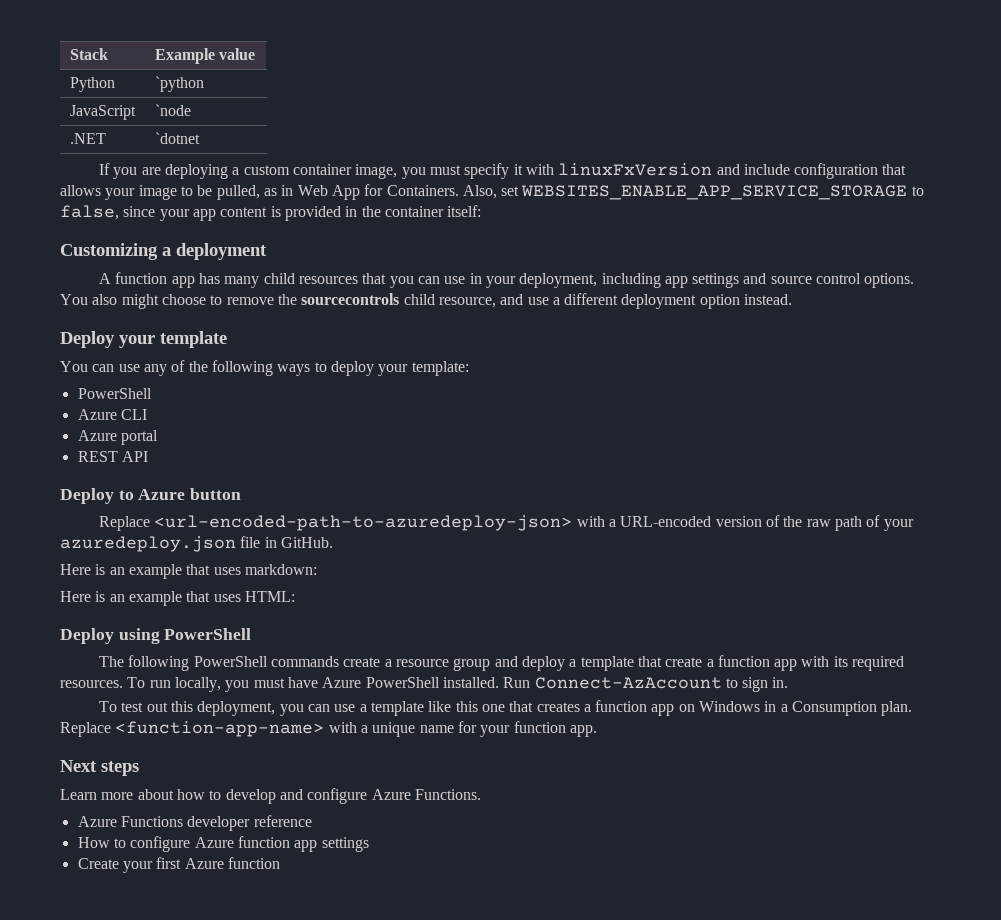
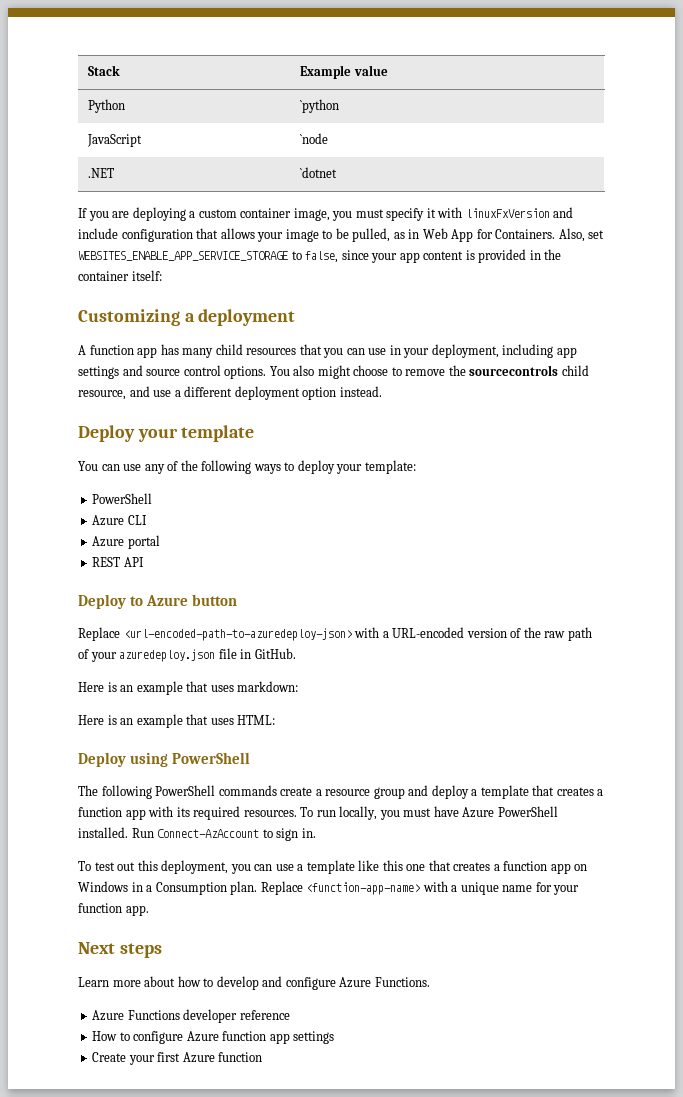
- The following PowerShell commands create a resource group and deploy a template that create a function app with its required resources.
+ The following PowerShell commands create a resource group and deploy a template that creates a function app with its required resources.

